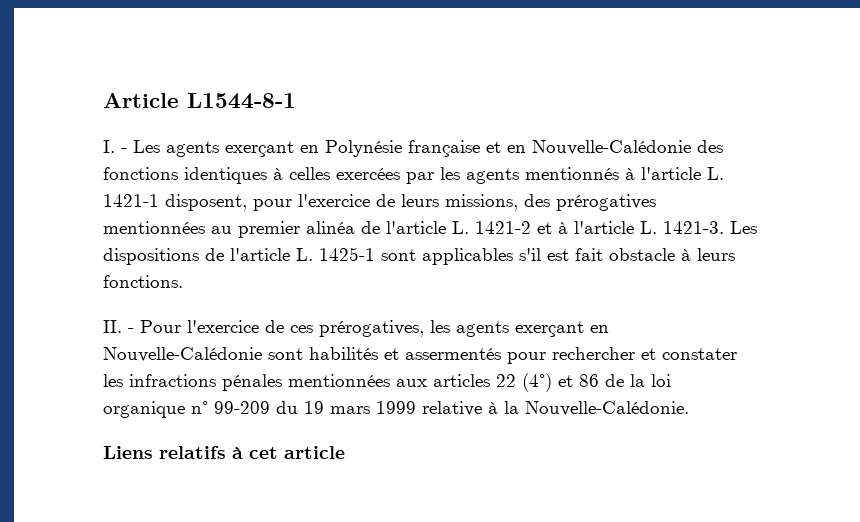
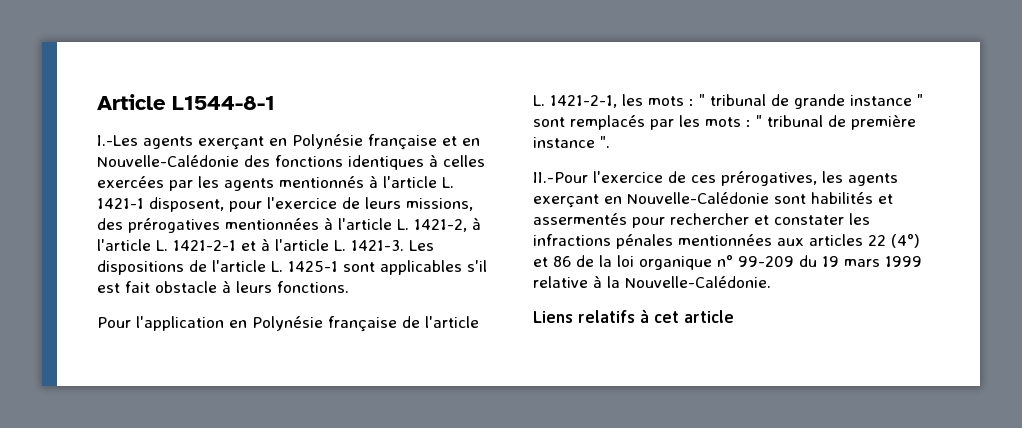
- I. - Les agents exerçant en Polynésie française et en Nouvelle-Calédonie des fonctions identiques à celles exercées par les agents mentionnés à l'article L. 1421-1 disposent, pour l'exercice de leurs missions, des prérogatives mentionnées au premier alinéa de l'article L. 1421-2 et à l'article L. 1421-3.
+ I.-Les agents exerçant en Polynésie française et en Nouvelle-Calédonie des fonctions identiques à celles exercées par les agents mentionnés à l'article L. 1421-1 disposent, pour l'exercice de leurs missions, des prérogatives mentionnées à l'article L. 1421-2, à l'article L. 1421-2-1 et à l'article L. 1421-3.
- II. - Pour l'exercice de ces prérogatives, les agents exerçant en Nouvelle-Calédonie sont habilités et assermentés pour rechercher et constater les infractions pénales mentionnées aux articles 22 (4°) et 86 de la loi organique n° 99-209 du 19 mars 1999 relative à la Nouvelle-Calédonie.
+ Pour l'application en Polynésie française de l'article L. 1421-2-1, les mots : " tribunal de grande instance " sont remplacés par les mots : " tribunal de première instance ".
+ II.-Pour l'exercice de ces prérogatives, les agents exerçant en Nouvelle-Calédonie sont habilités et assermentés pour rechercher et constater les infractions pénales mentionnées aux articles 22 (4°) et 86 de la loi organique n° 99-209 du 19 mars 1999 relative à la Nouvelle-Calédonie.

